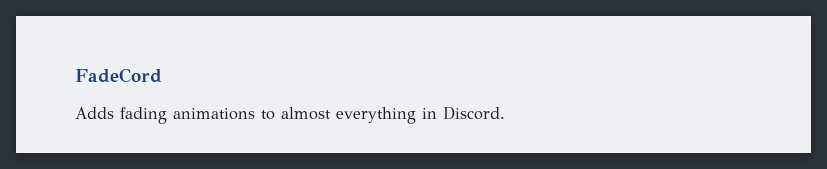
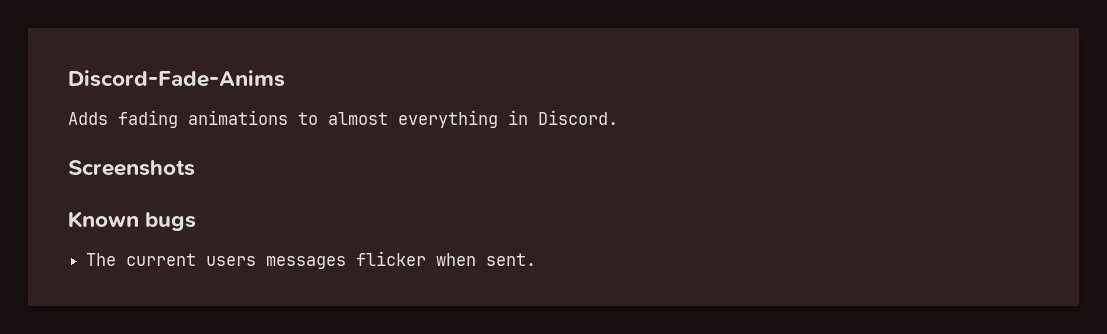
- FadeCord
+ Discord-Fade-Anims
+ Screenshots
+ Known bugs
+ The current users messages flicker when sent.

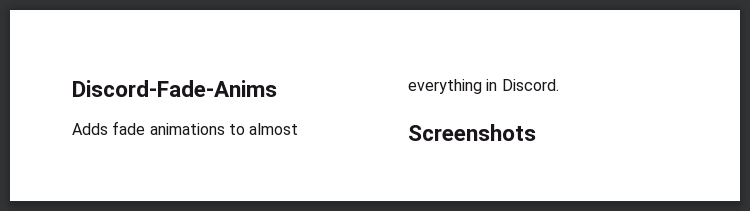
- Adds fading animations to almost everything in Discord.
+ Adds fade animations to almost everything in Discord.
- Known bugs
- The current users messages flicker when sent.

